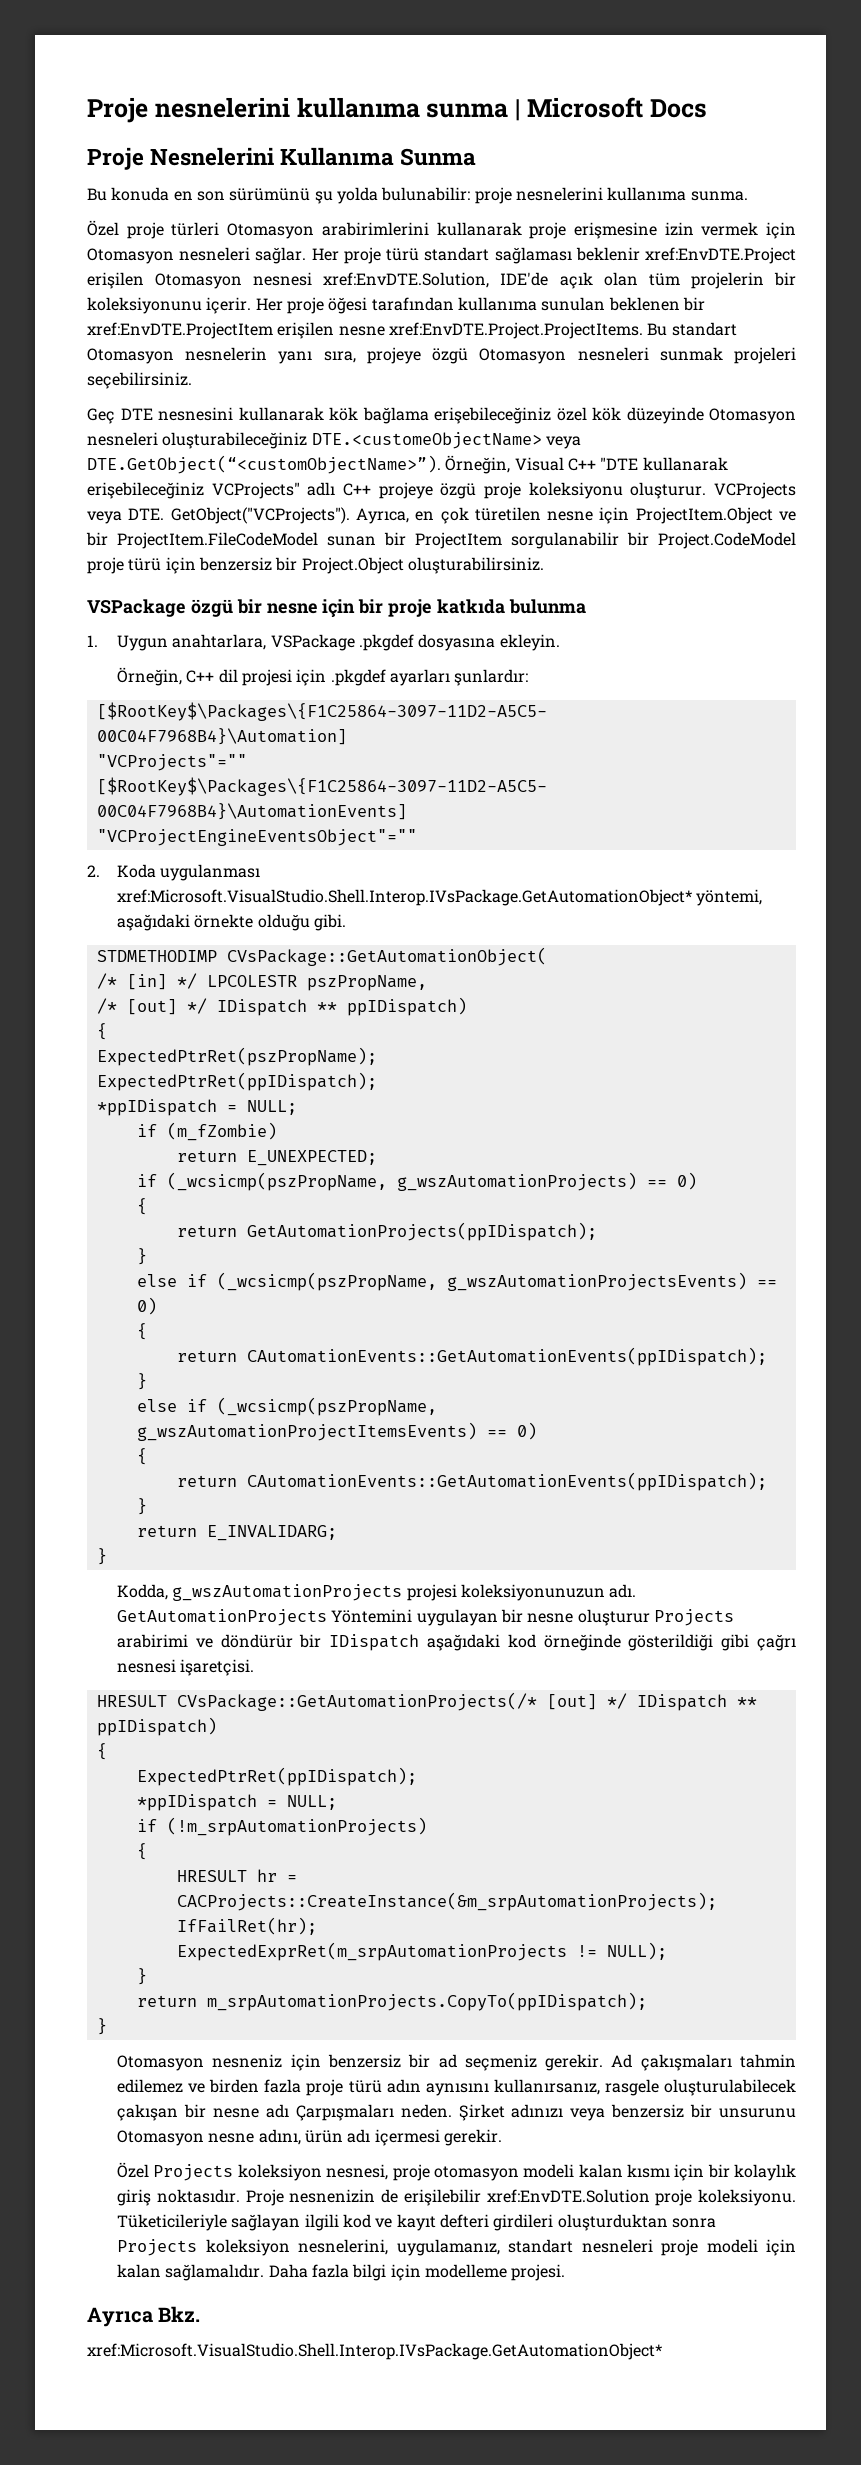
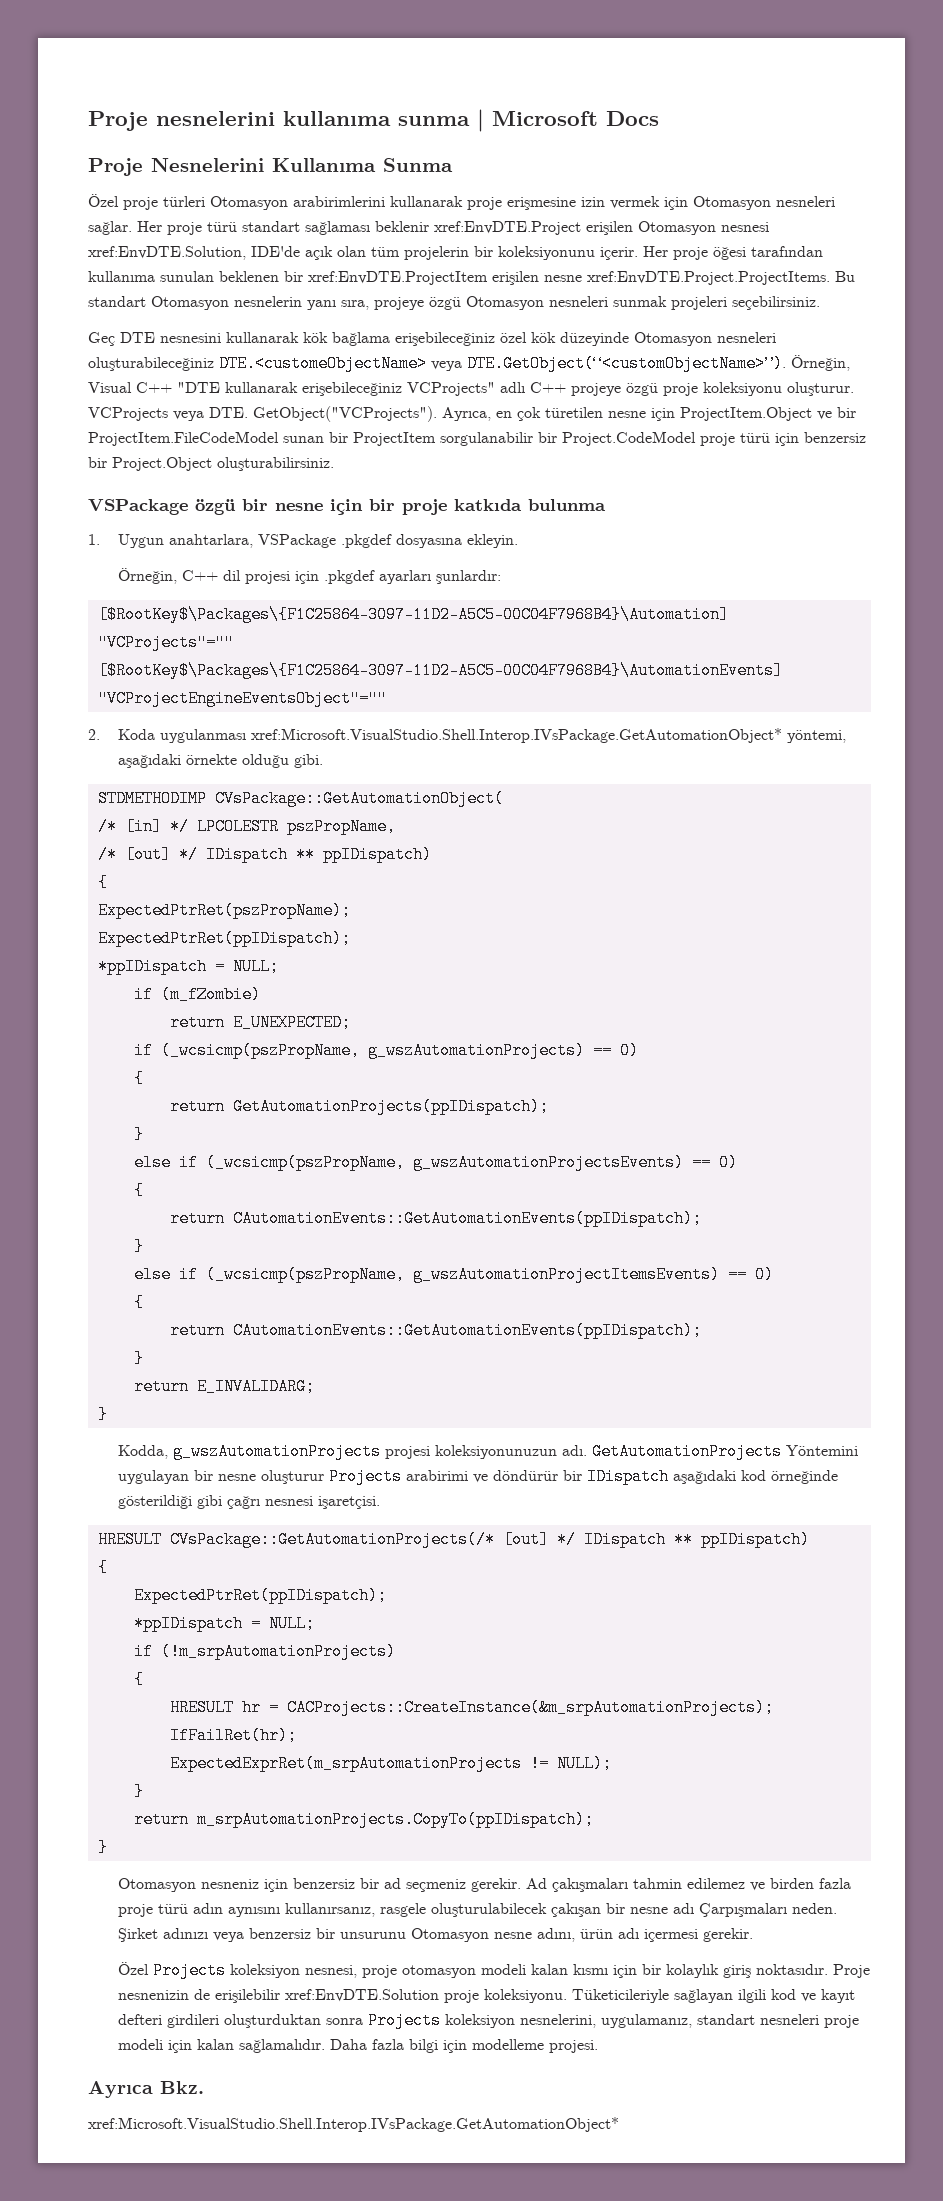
- Bu konuda en son sürümünü şu yolda bulunabilir: proje nesnelerini kullanıma sunma.

